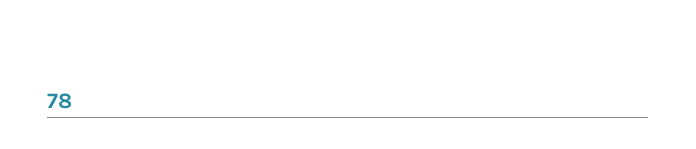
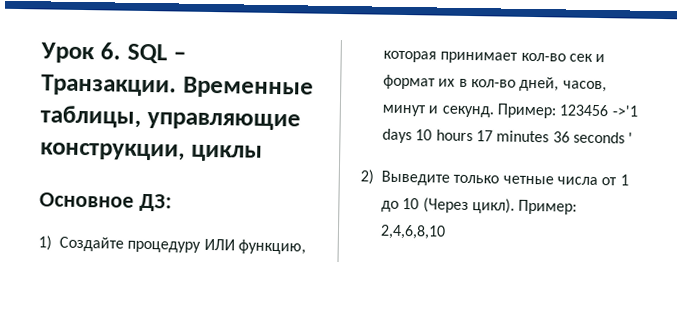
- 78
+ Урок 6. SQL – Транзакции. Временные таблицы, управляющие конструкции, циклы
+ Основное ДЗ:
+ 1) Создайте процедуру ИЛИ функцию, которая принимает кол-во сек и формат их в кол-во дней, часов, минут и секунд. Пример: 123456 ->'1 days 10 hours 17 minutes 36 seconds '
+ 2) Выведите только четные числа от 1 до 10 (Через цикл). Пример: 2,4,6,8,10

